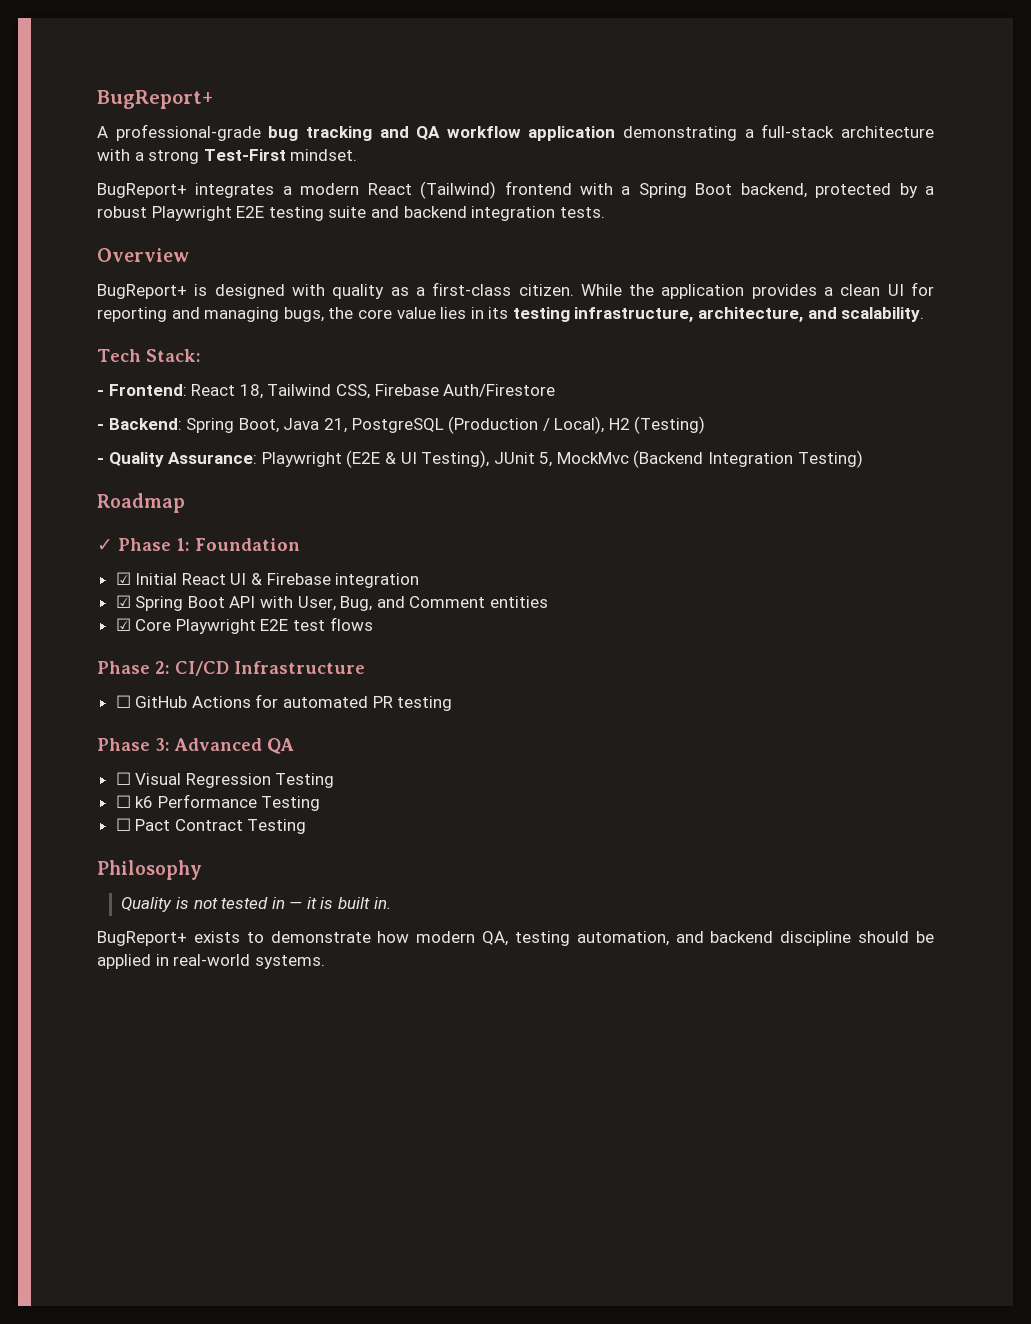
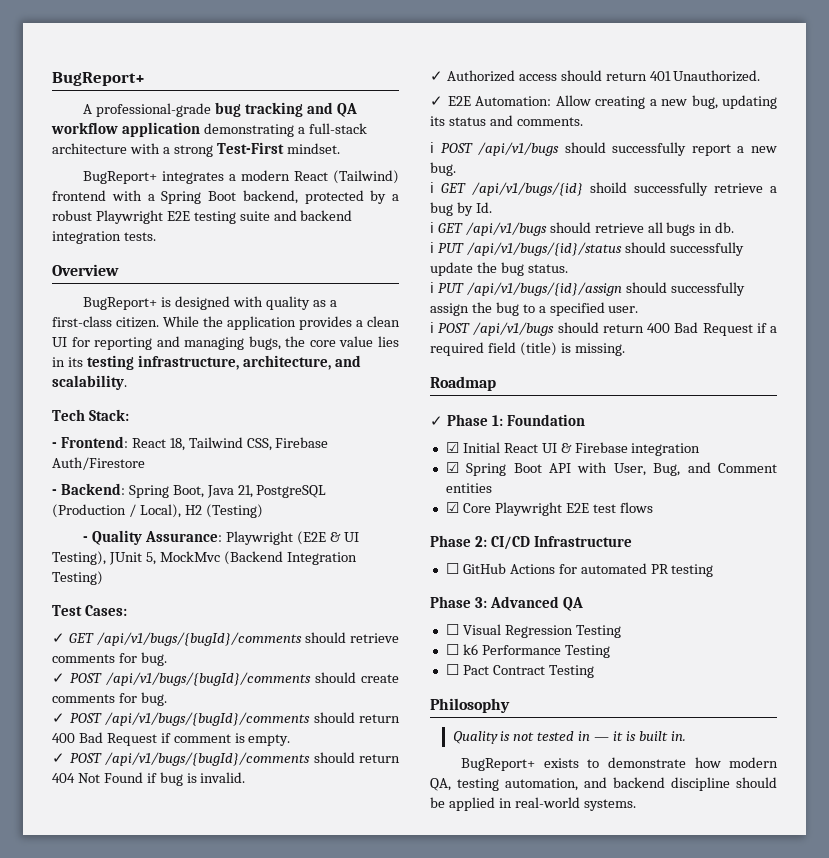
+ Test Cases:
+ ✓ GET /api/v1/bugs/{bugId}/comments should retrieve comments for bug.
+ ✓ POST /api/v1/bugs/{bugId}/comments should create comments for bug.
+ ✓ POST /api/v1/bugs/{bugId}/comments should return 400 Bad Request if comment is empty.
+ ✓ POST /api/v1/bugs/{bugId}/comments should return 404 Not Found if bug is invalid.
+ ✓ Authorized access should return 401 Unauthorized.
+ ✓ E2E Automation: Allow creating a new bug, updating its status and comments.
+ ℹ POST /api/v1/bugs should successfully report a new bug.
+ ℹ GET /api/v1/bugs/{id} shoild successfully retrieve a bug by Id.
+ ℹ GET /api/v1/bugs should retrieve all bugs in db.
+ ℹ PUT /api/v1/bugs/{id}/status should successfully update the bug status.
+ ℹ PUT /api/v1/bugs/{id}/assign should successfully assign the bug to a specified user.
+ ℹ POST /api/v1/bugs should return 400 Bad Request if a required field (title) is missing.

